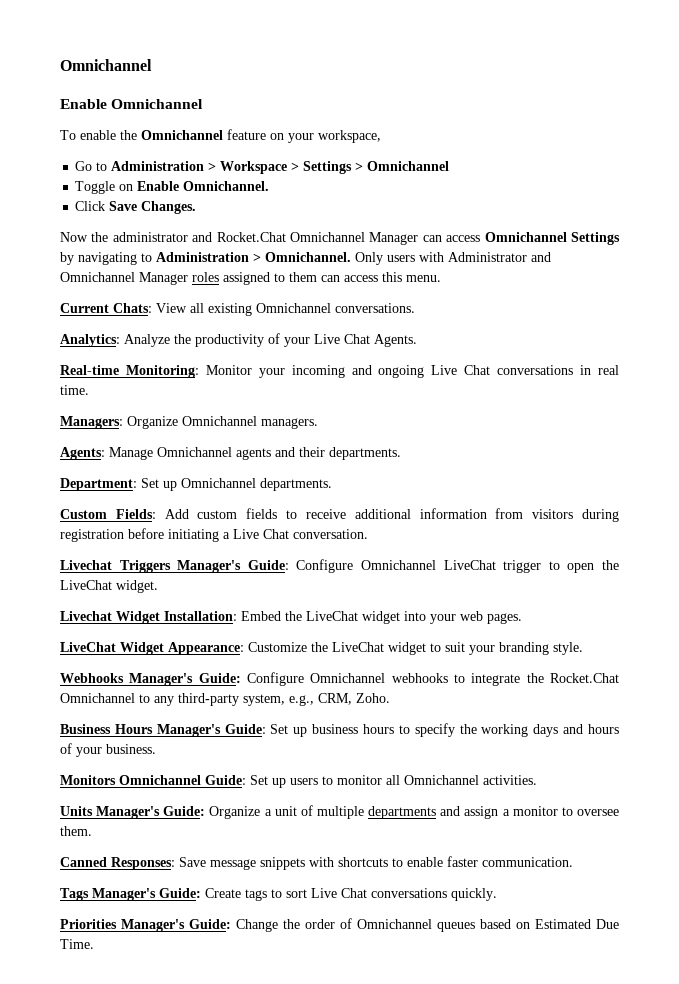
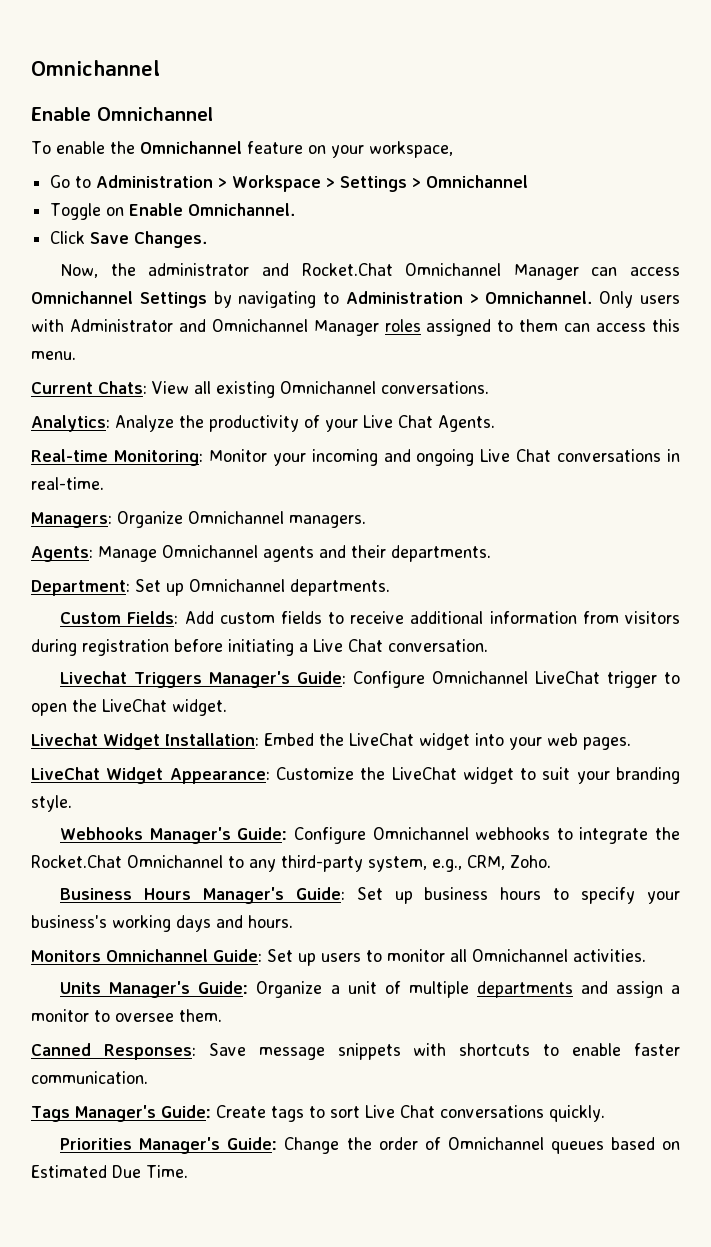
- Now the administrator and Rocket.Chat Omnichannel Manager can access Omnichannel Settings by navigating to Administration > Omnichannel.
+ Now, the administrator and Rocket.Chat Omnichannel Manager can access Omnichannel Settings by navigating to Administration > Omnichannel.
- Real-time Monitoring: Monitor your incoming and ongoing Live Chat conversations in real time.
+ Real-time Monitoring: Monitor your incoming and ongoing Live Chat conversations in real-time.
- Business Hours Manager's Guide: Set up business hours to specify the working days and hours of your business.
+ Business Hours Manager's Guide: Set up business hours to specify your business's working days and hours.

